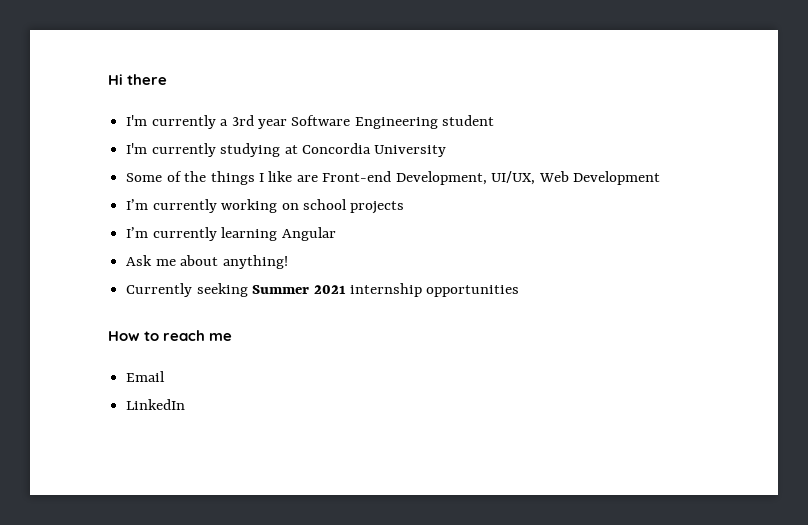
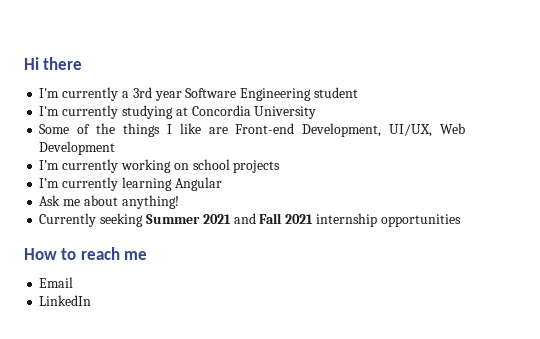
- Currently seeking Summer 2021 internship opportunities
+ Currently seeking Summer 2021 and Fall 2021 internship opportunities

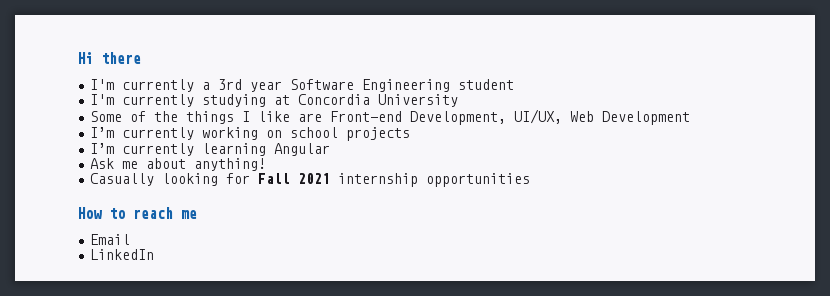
- Currently seeking Summer 2021 and Fall 2021 internship opportunities
+ Casually looking for Fall 2021 internship opportunities

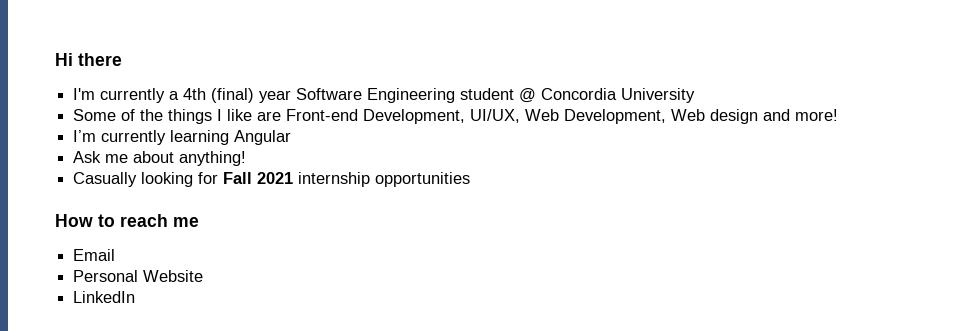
- I'm currently a 3rd year Software Engineering student
- I'm currently studying at Concordia University
+ I'm currently a 4th (final) year Software Engineering student @ Concordia University
- Some of the things I like are Front-end Development, UI/UX, Web Development
- I’m currently working on school projects
+ Some of the things I like are Front-end Development, UI/UX, Web Development, Web design and more!
+ Personal Website

